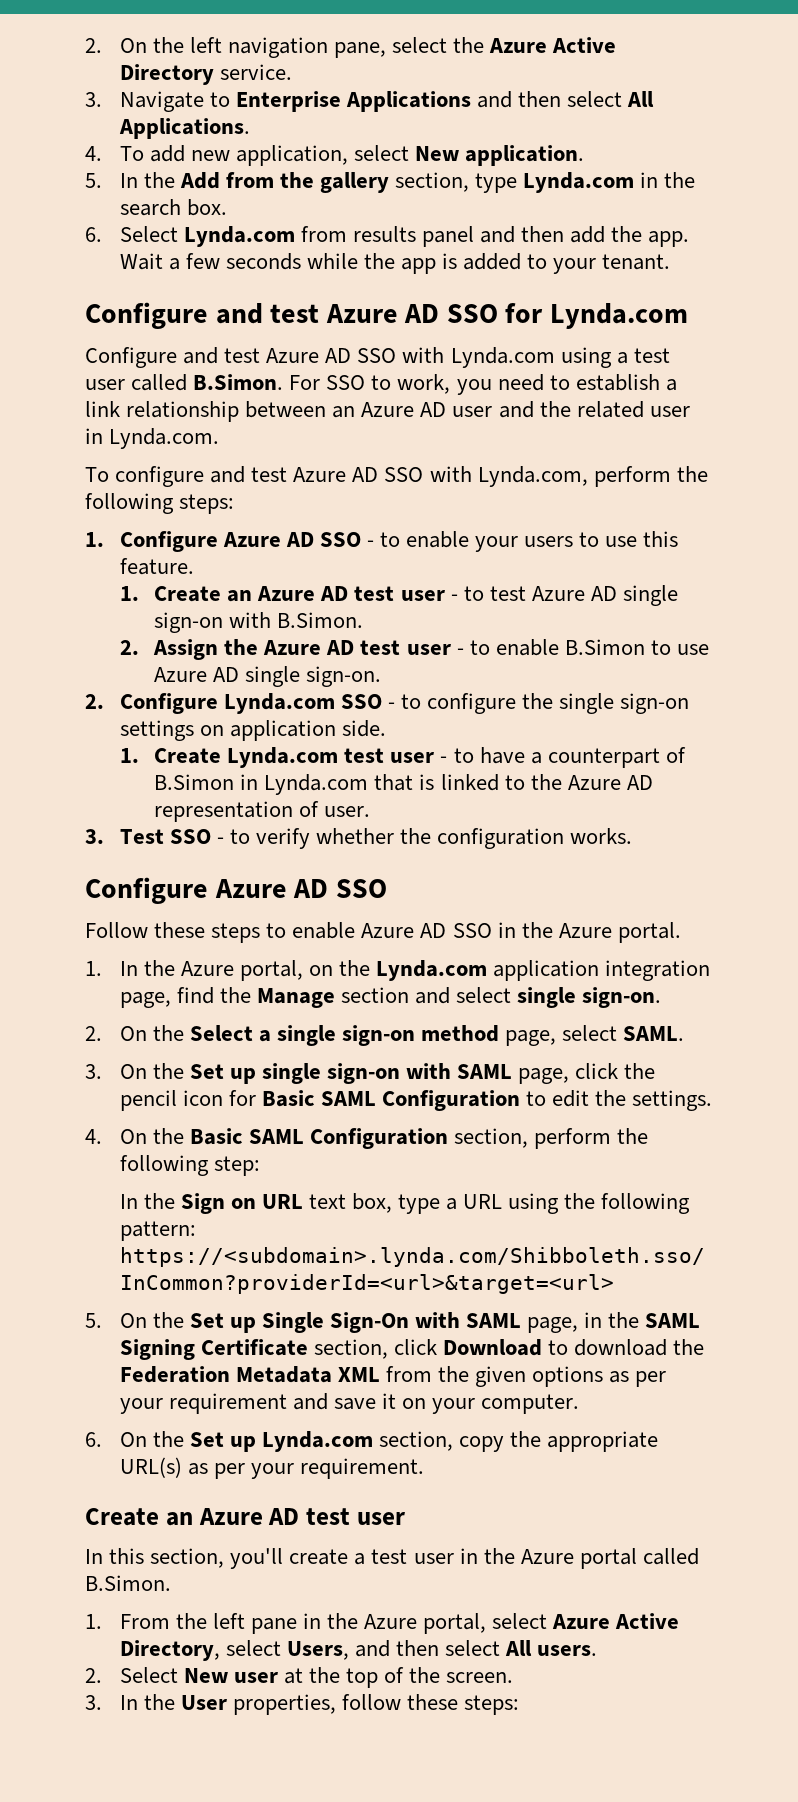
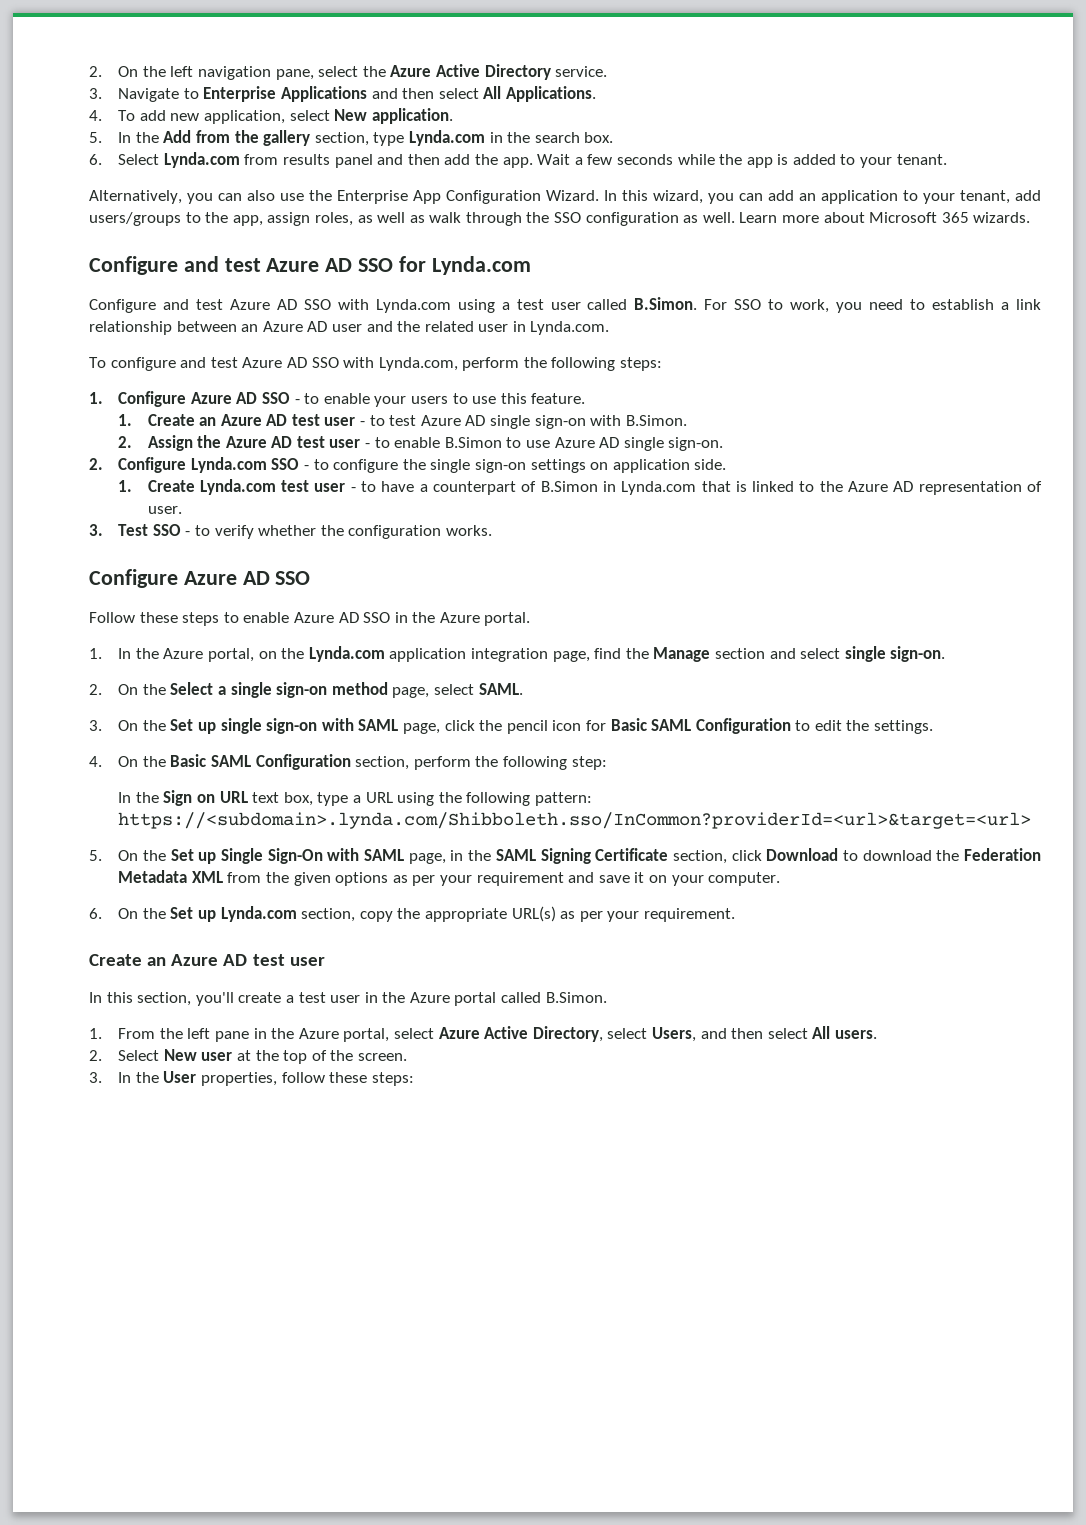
+ Alternatively, you can also use the Enterprise App Configuration Wizard. In this wizard, you can add an application to your tenant, add users/groups to the app, assign roles, as well as walk through the SSO configuration as well. Learn more about Microsoft 365 wizards.

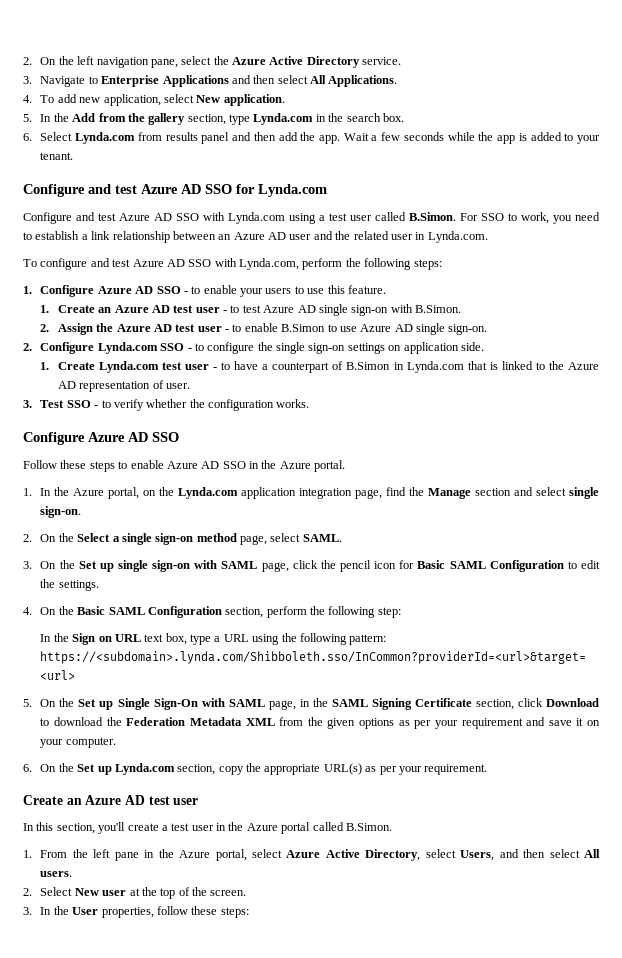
- Alternatively, you can also use the Enterprise App Configuration Wizard. In this wizard, you can add an application to your tenant, add users/groups to the app, assign roles, as well as walk through the SSO configuration as well. Learn more about Microsoft 365 wizards.

